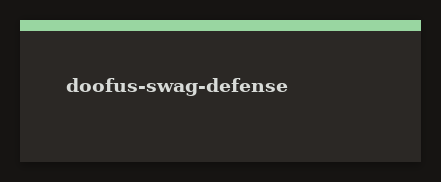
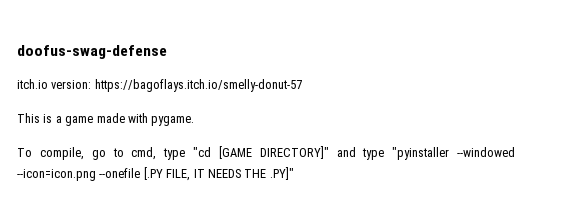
+ itch.io version: https://bagoflays.itch.io/smelly-donut-57
+ This is a game made with pygame.
+ To compile, go to cmd, type "cd [GAME DIRECTORY]" and type "pyinstaller --windowed --icon=icon.png --onefile [.PY FILE, IT NEEDS THE .PY]"

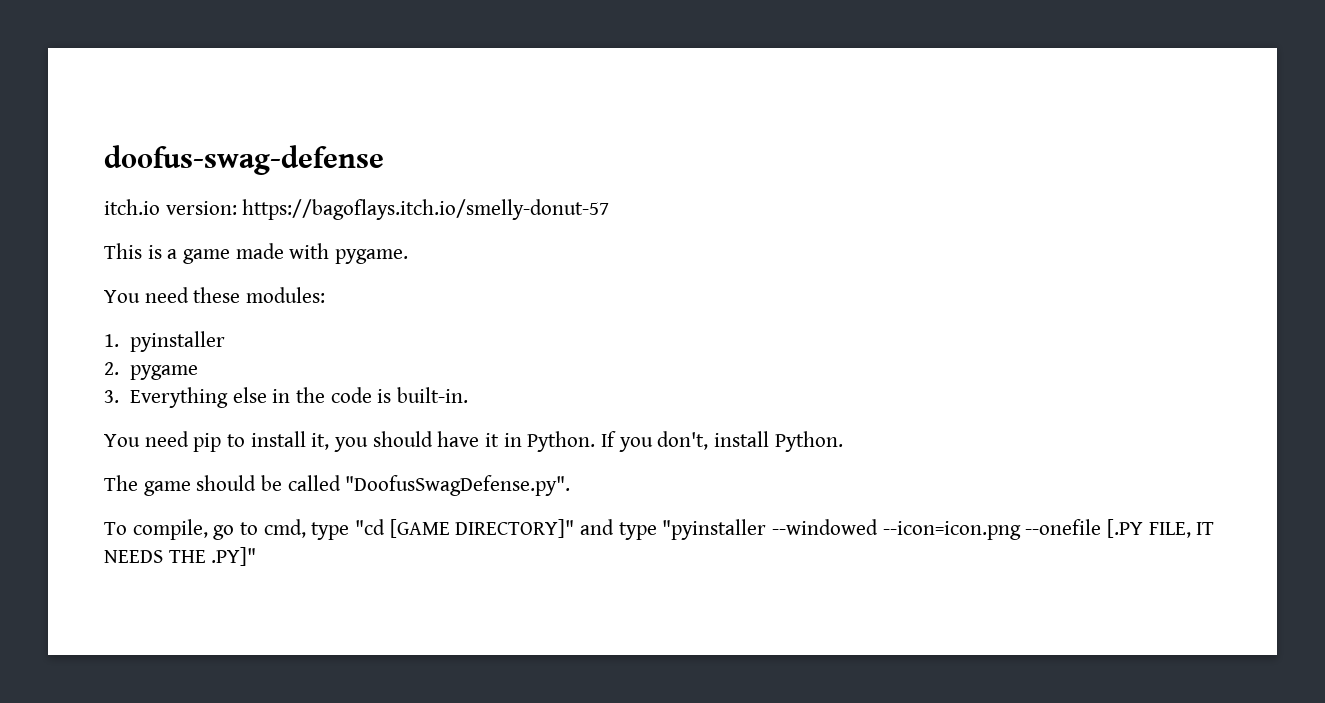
+ You need these modules:
+ 1. pyinstaller
+ 2. pygame
+ 3. Everything else in the code is built-in.
+ You need pip to install it, you should have it in Python. If you don't, install Python.
+ The game should be called "DoofusSwagDefense.py".

